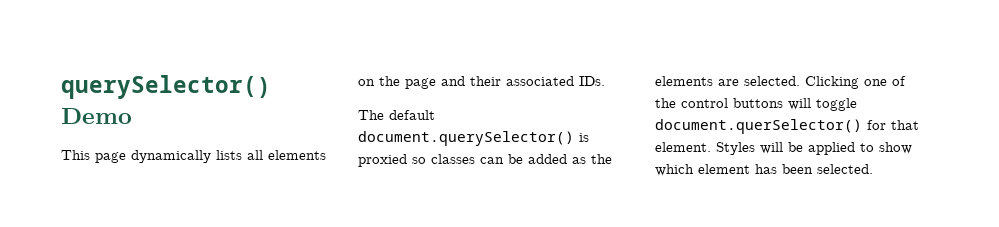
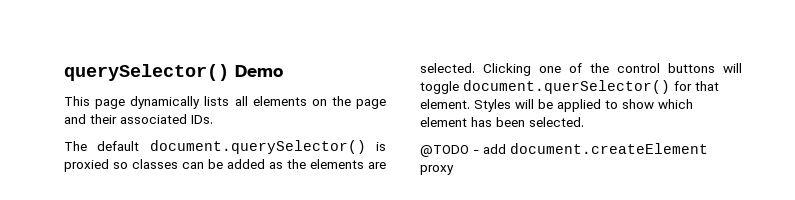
+ @TODO - add document.createElement proxy

